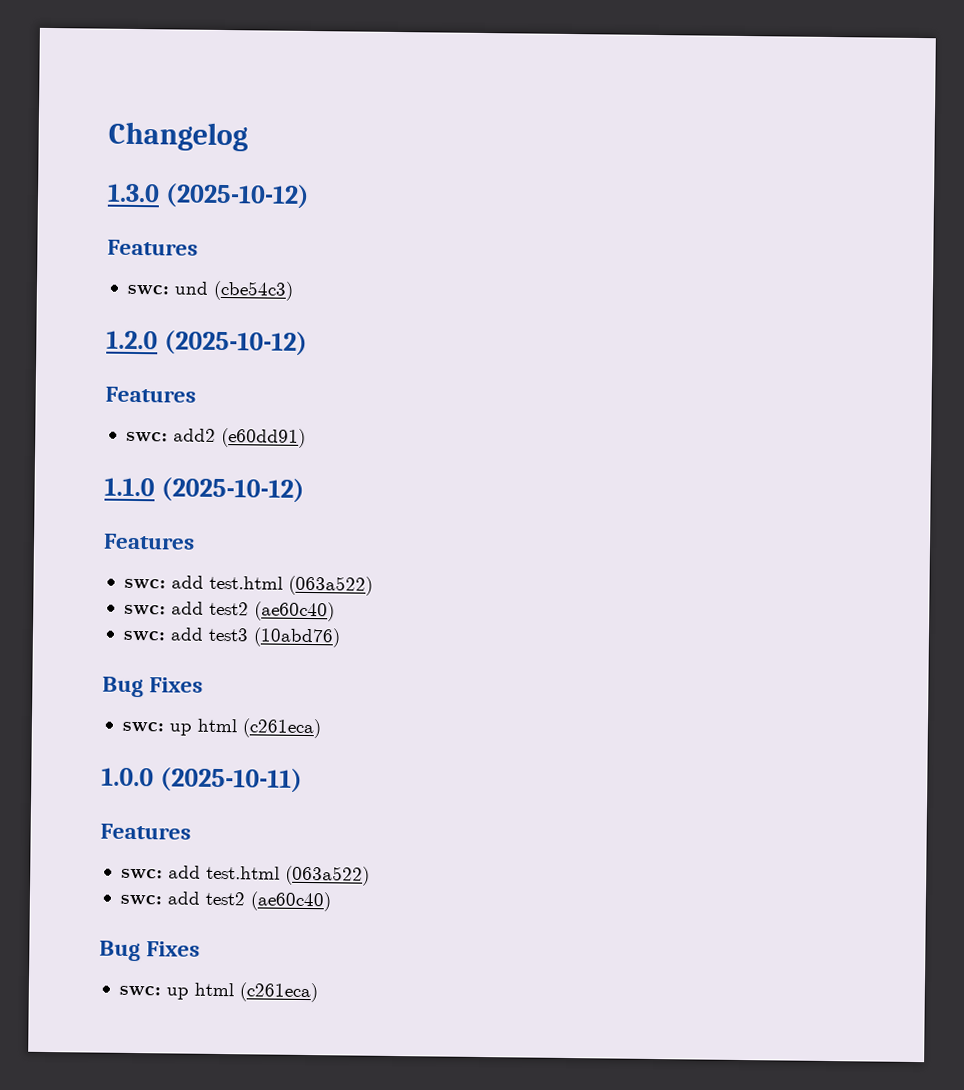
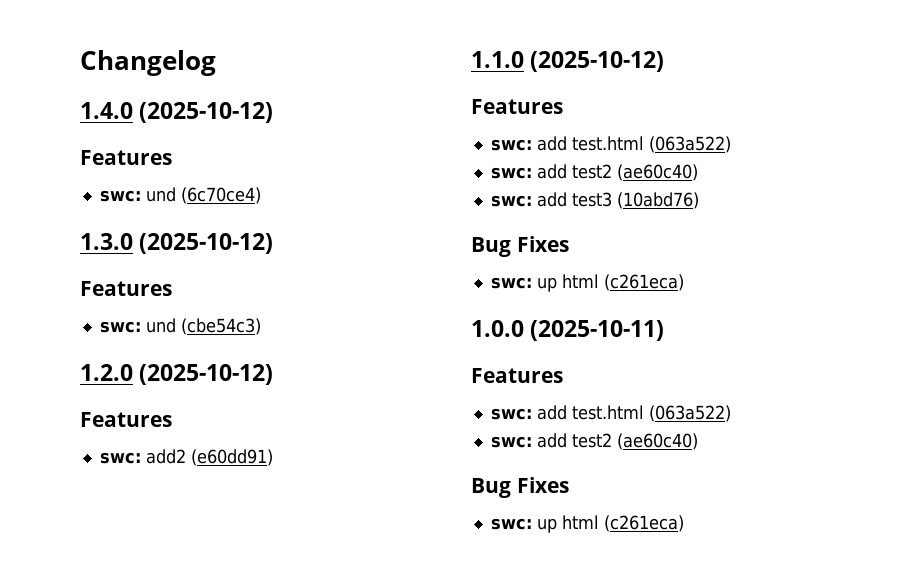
+ 1.4.0 (2025-10-12)
+ Features
+ swc: und (6c70ce4)

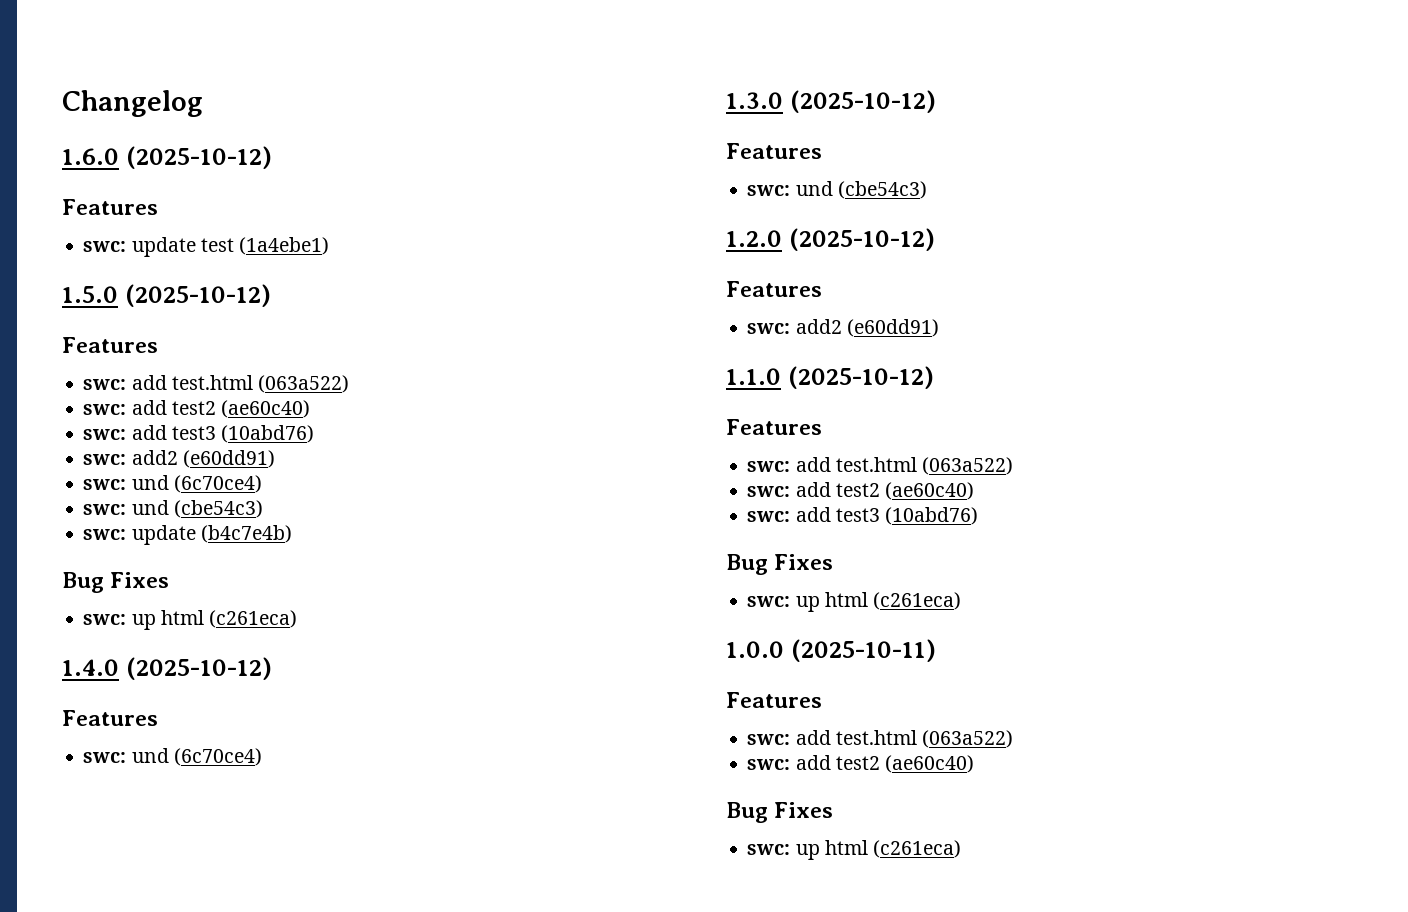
+ 1.6.0 (2025-10-12)
+ Features
+ swc: update test (1a4ebe1)
+ 1.5.0 (2025-10-12)
+ Features
+ swc: add test.html (063a522)
+ swc: add test2 (ae60c40)
+ swc: add test3 (10abd76)
+ swc: add2 (e60dd91)
+ swc: und (6c70ce4)
+ swc: und (cbe54c3)
+ swc: update (b4c7e4b)
+ Bug Fixes
+ swc: up html (c261eca)

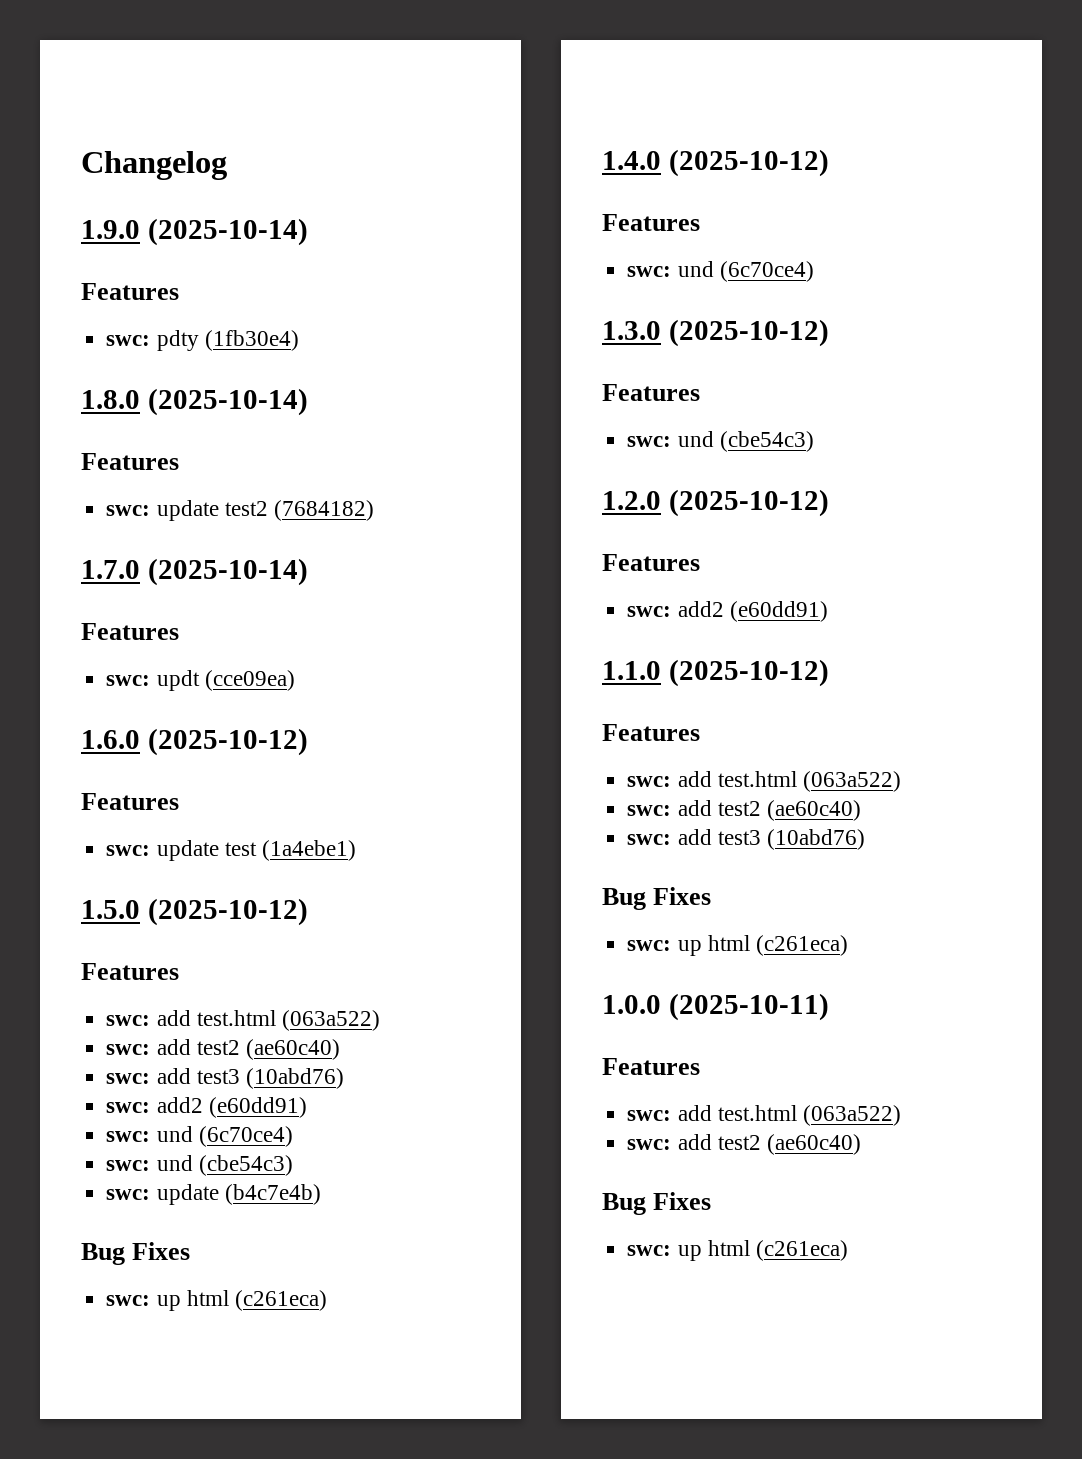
+ 1.9.0 (2025-10-14)
+ Features
+ swc: pdty (1fb30e4)
+ 1.8.0 (2025-10-14)
+ Features
+ swc: update test2 (7684182)
+ 1.7.0 (2025-10-14)
+ Features
+ swc: updt (cce09ea)

